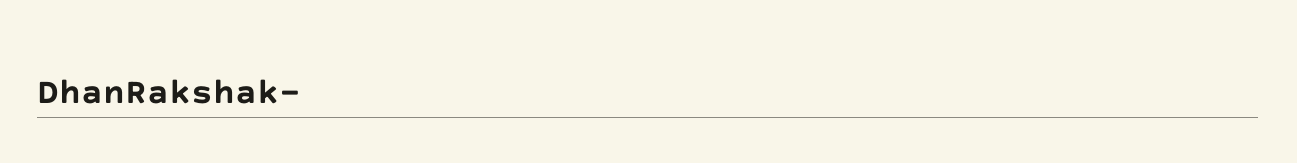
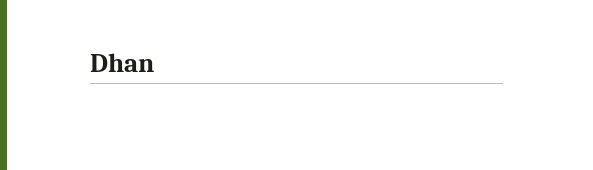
- DhanRakshak-
+ Dhan

